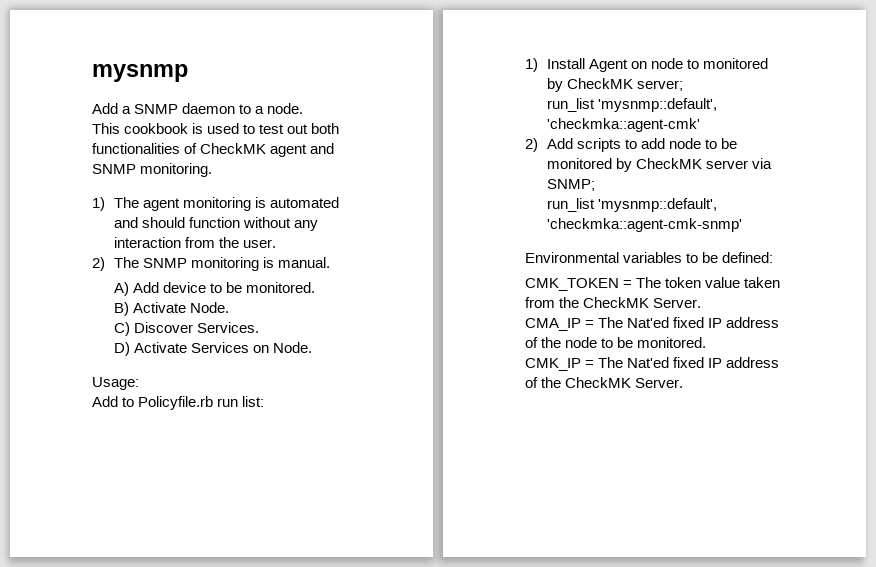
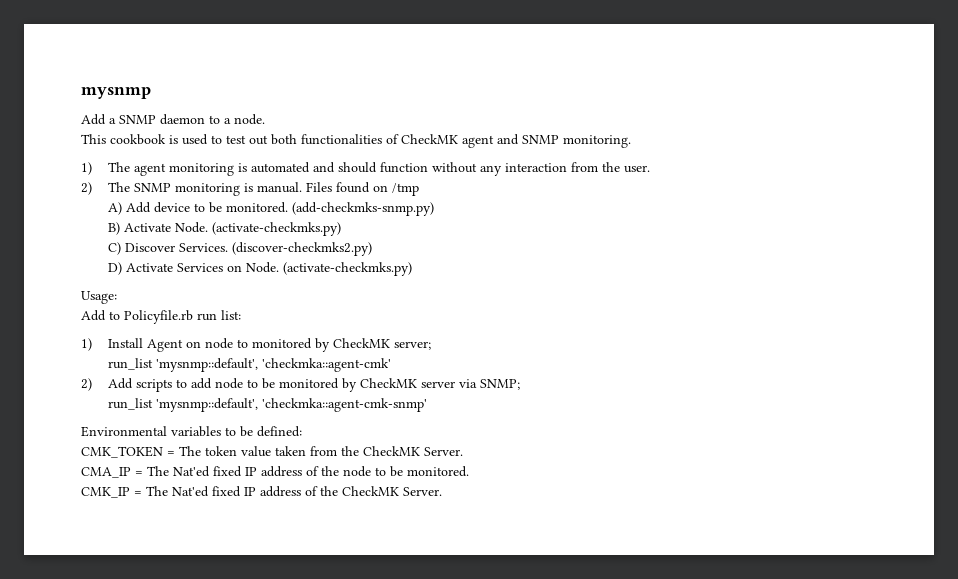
+ Files found on /tmp
+ (add-checkmks-snmp.py)
- B) Activate Node.
+ B) Activate Node. (activate-checkmks.py)
+ (discover-checkmks2.py)
- D) Activate Services on Node.
+ D) Activate Services on Node. (activate-checkmks.py)

